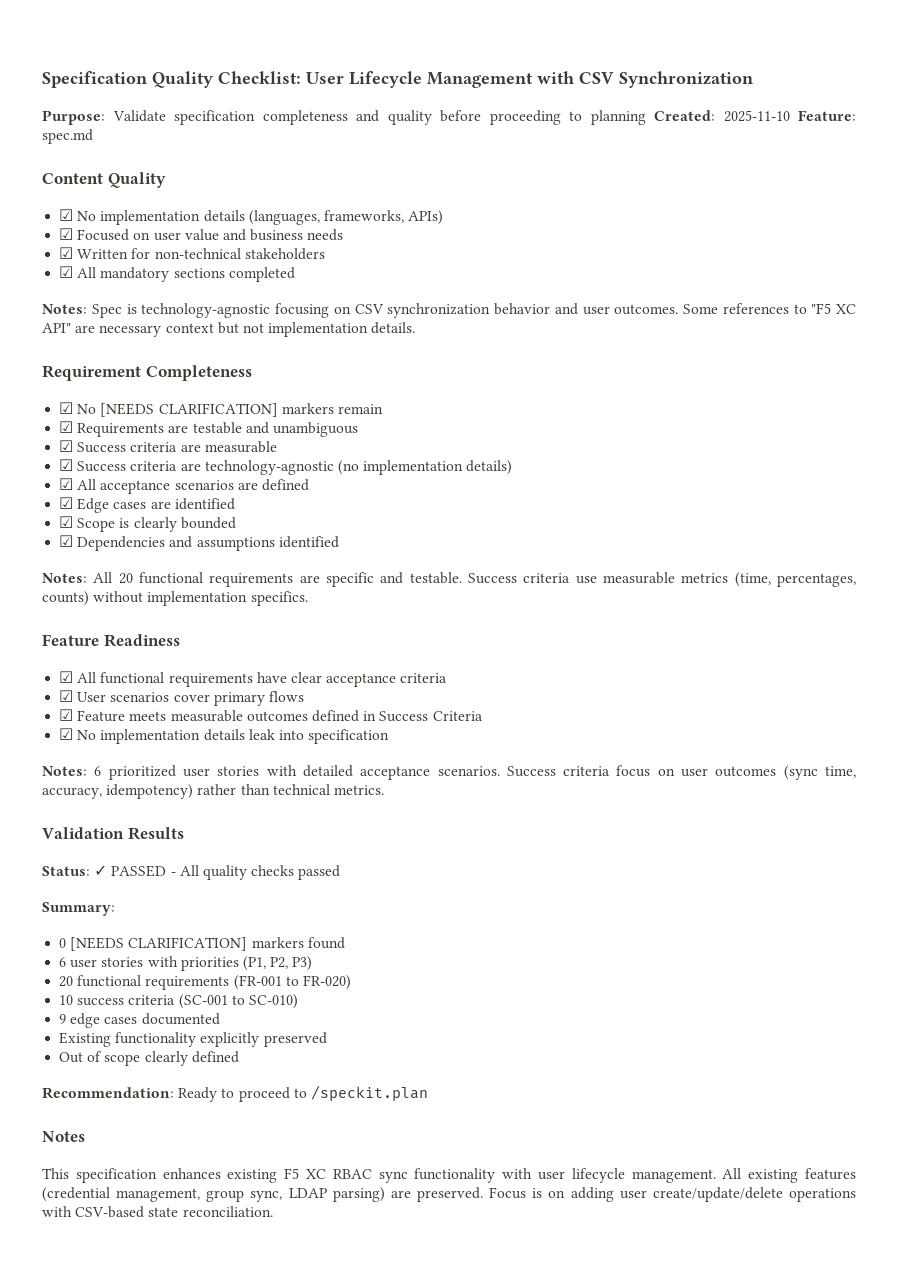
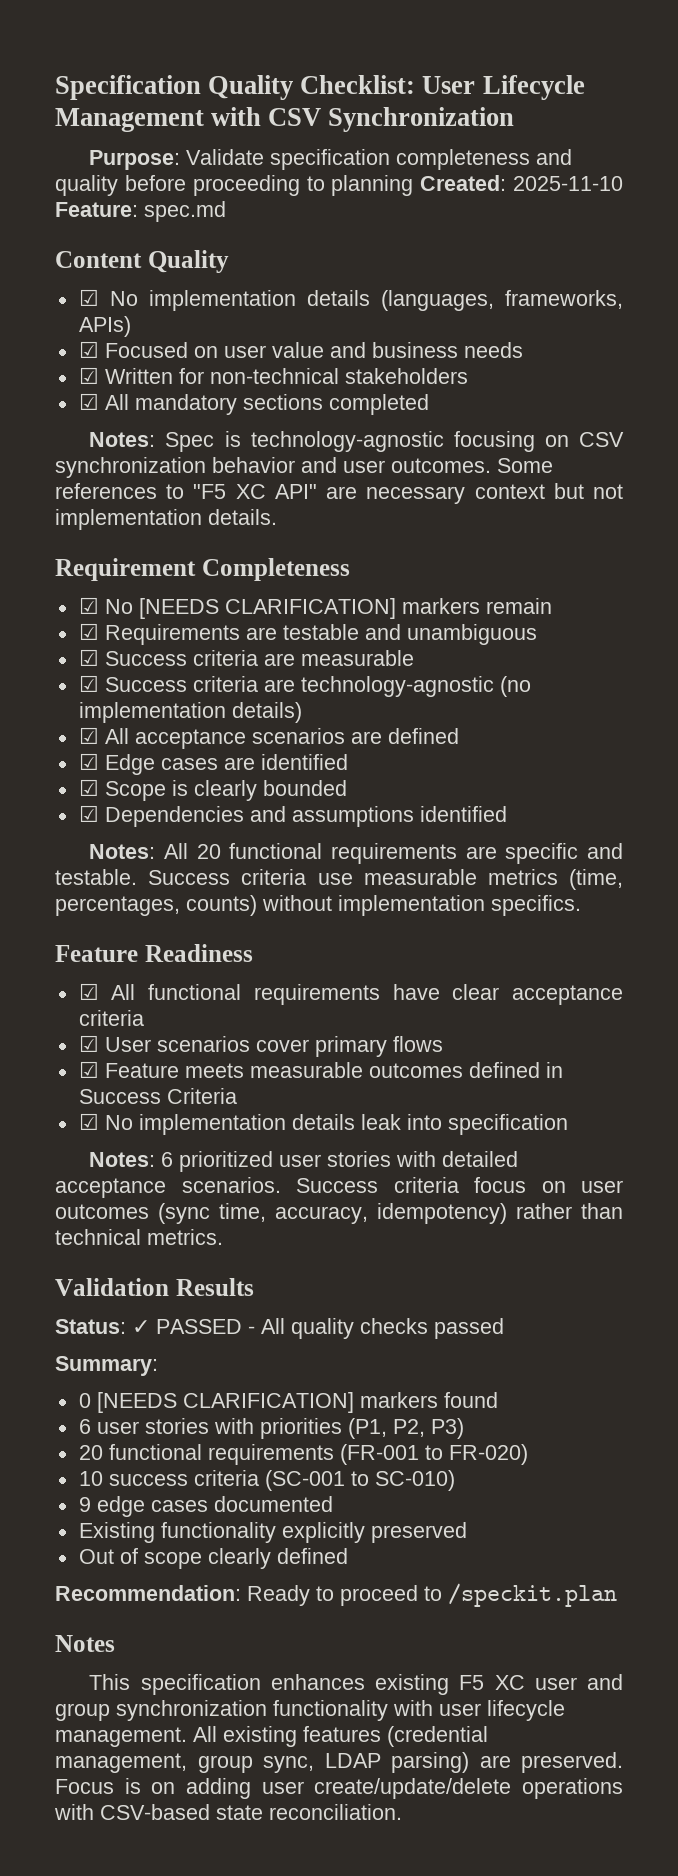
- This specification enhances existing F5 XC RBAC sync functionality with user lifecycle management.
+ This specification enhances existing F5 XC user and group synchronization functionality with user lifecycle management.

